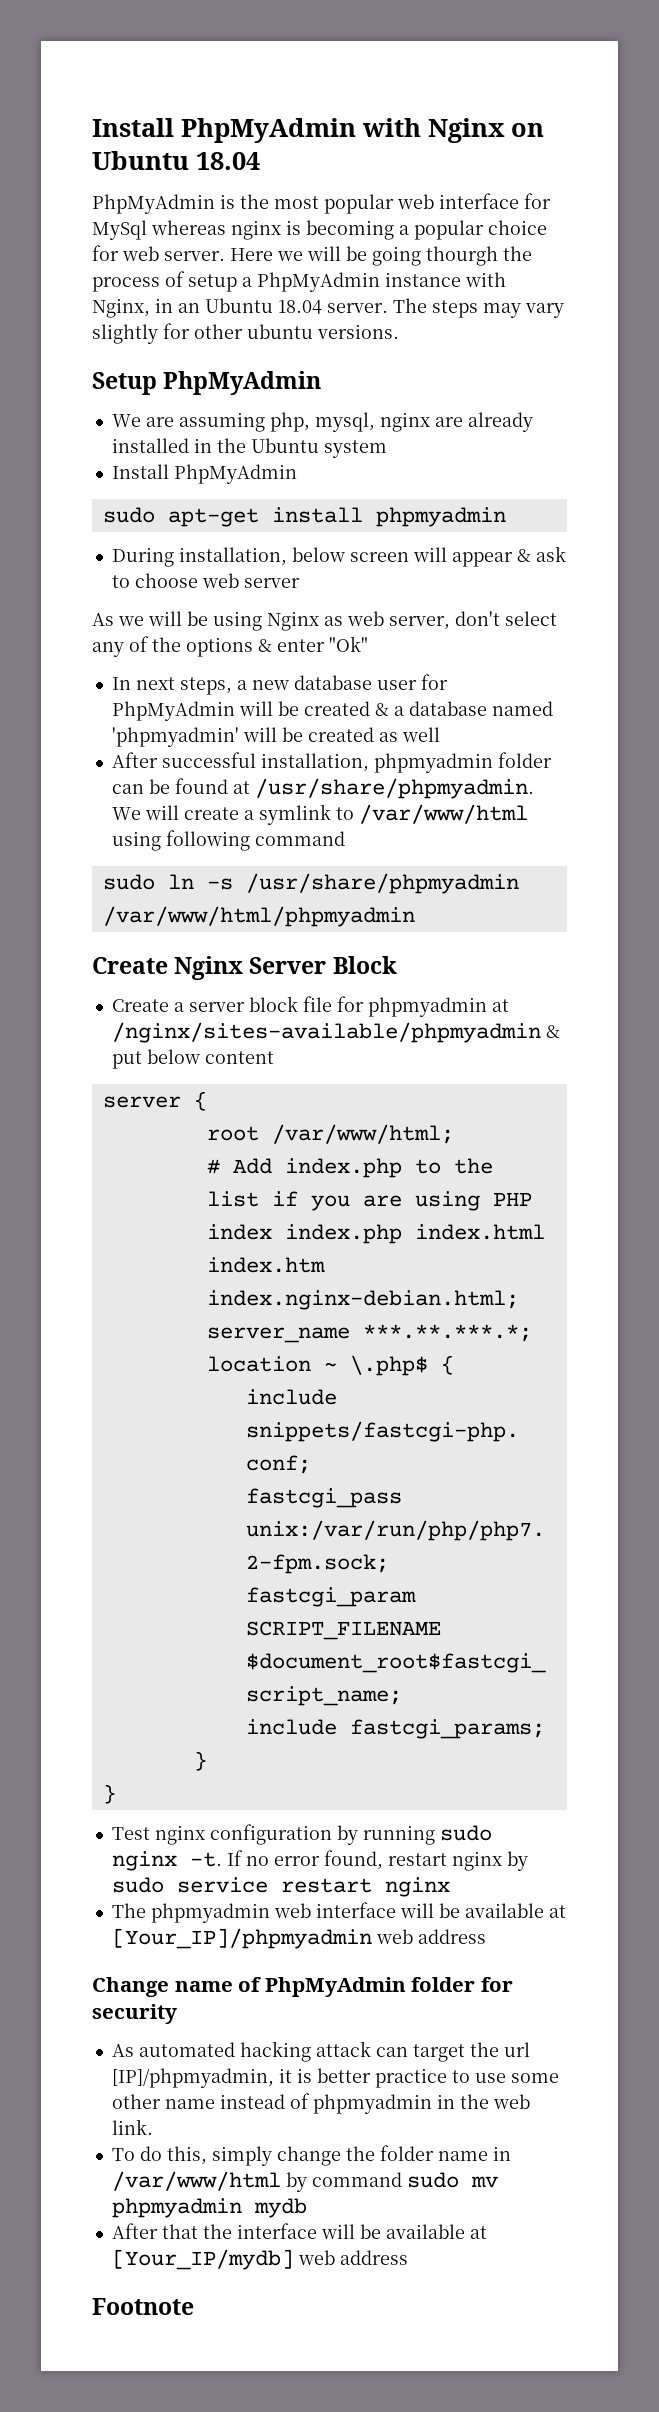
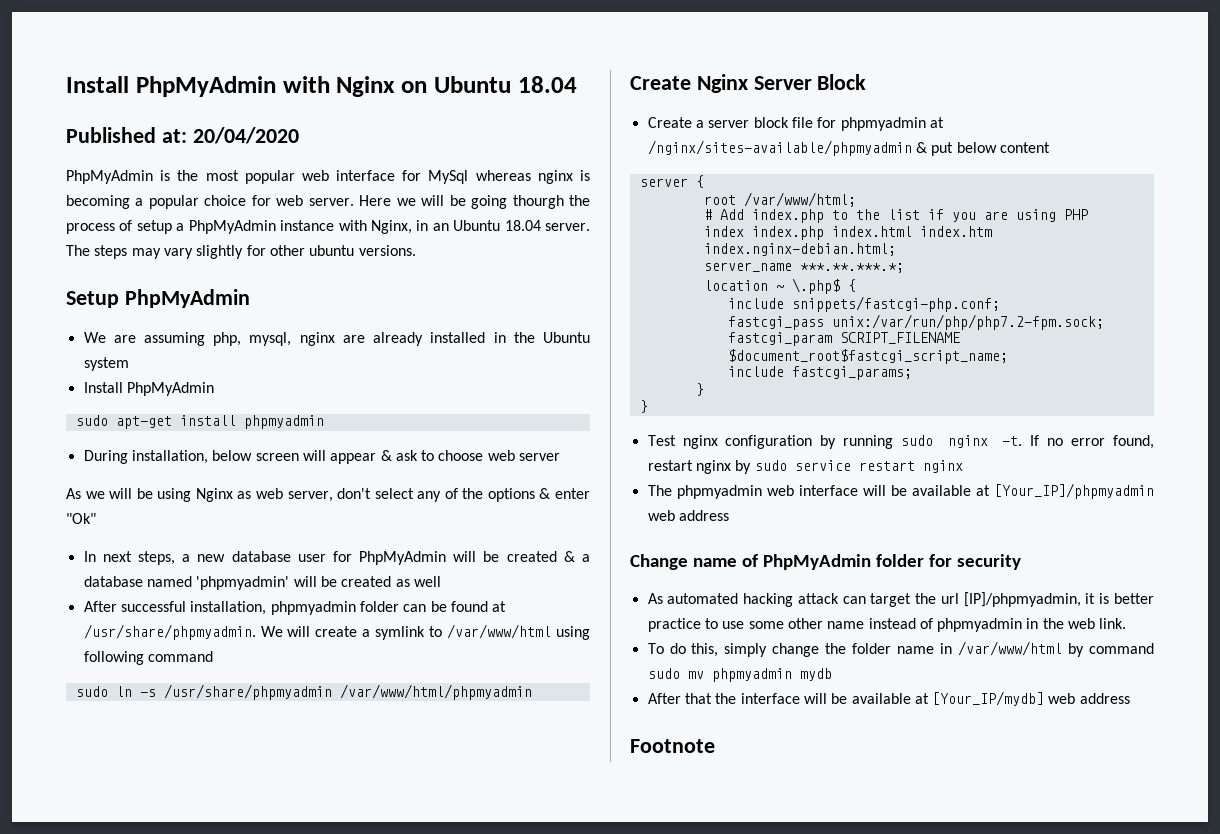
+ Published at: 20/04/2020

